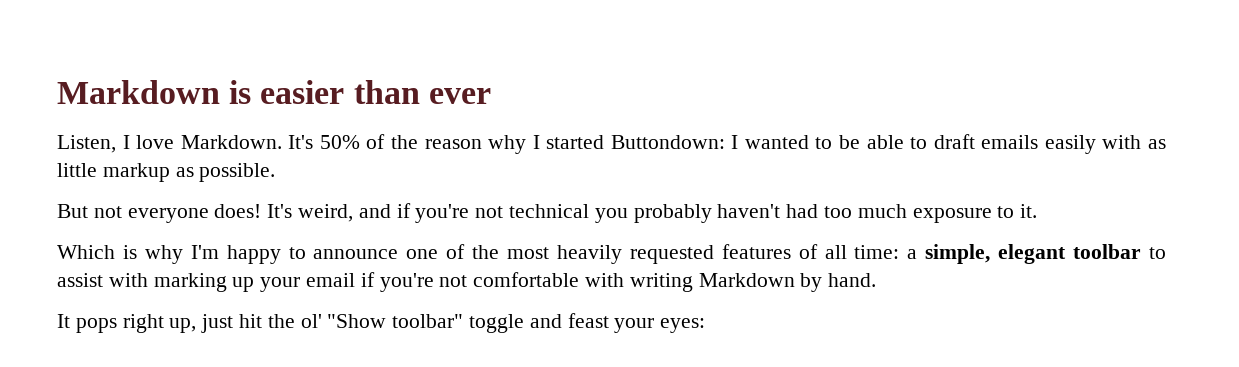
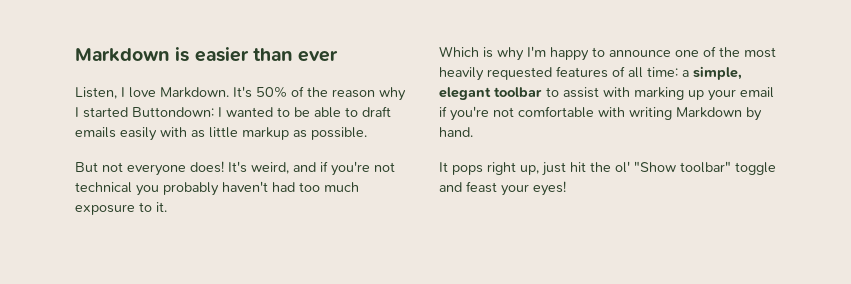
- It pops right up, just hit the ol' "Show toolbar" toggle and feast your eyes:
+ It pops right up, just hit the ol' "Show toolbar" toggle and feast your eyes!

